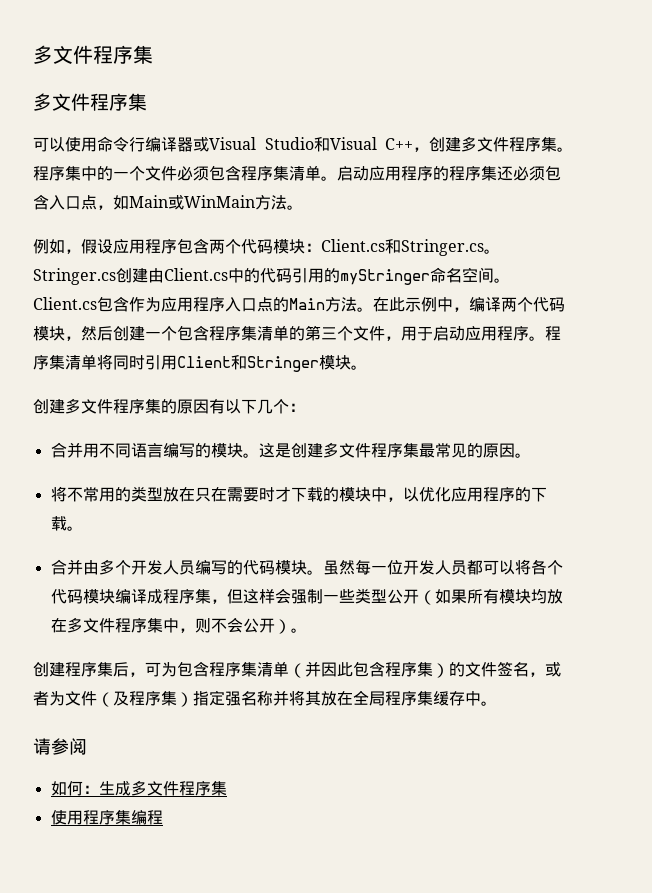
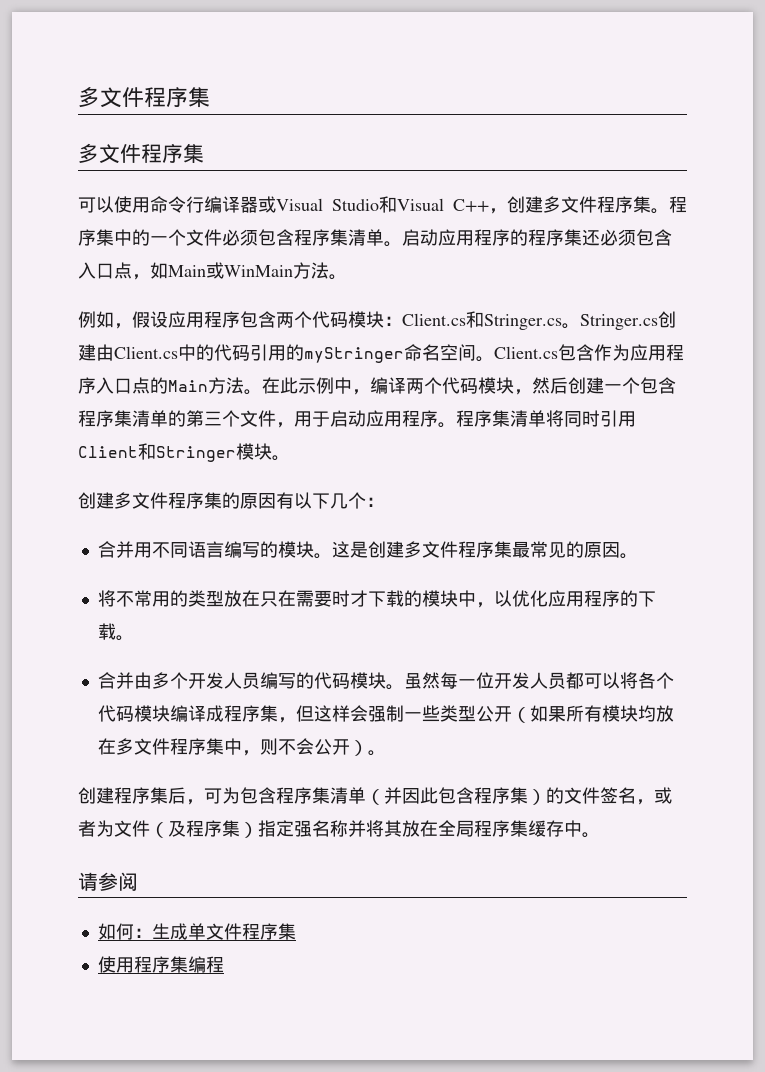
- 如何：生成多文件程序集
+ 如何：生成单文件程序集

